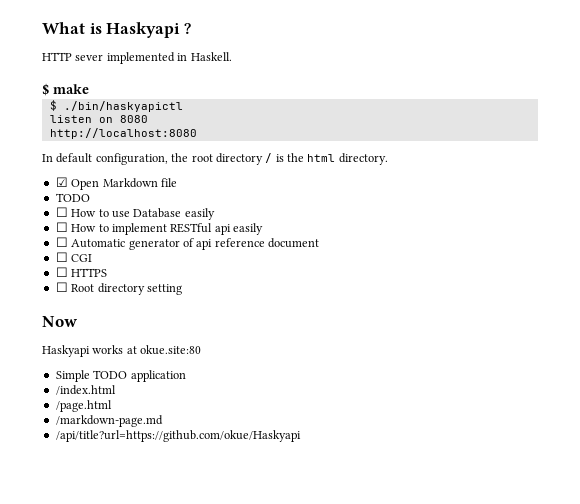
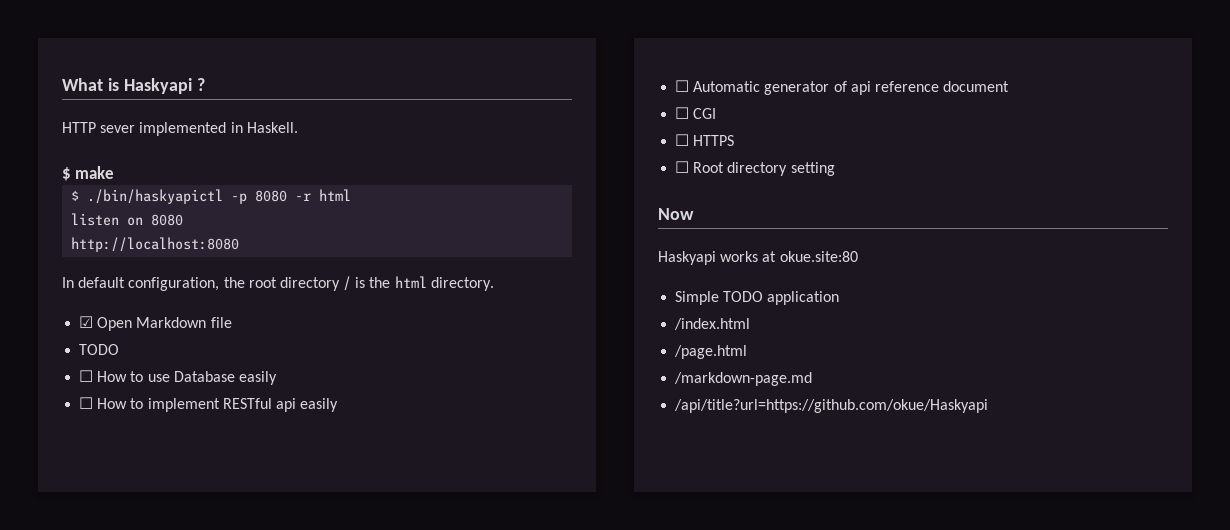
- $ ./bin/haskyapictl
+ $ ./bin/haskyapictl -p 8080 -r html

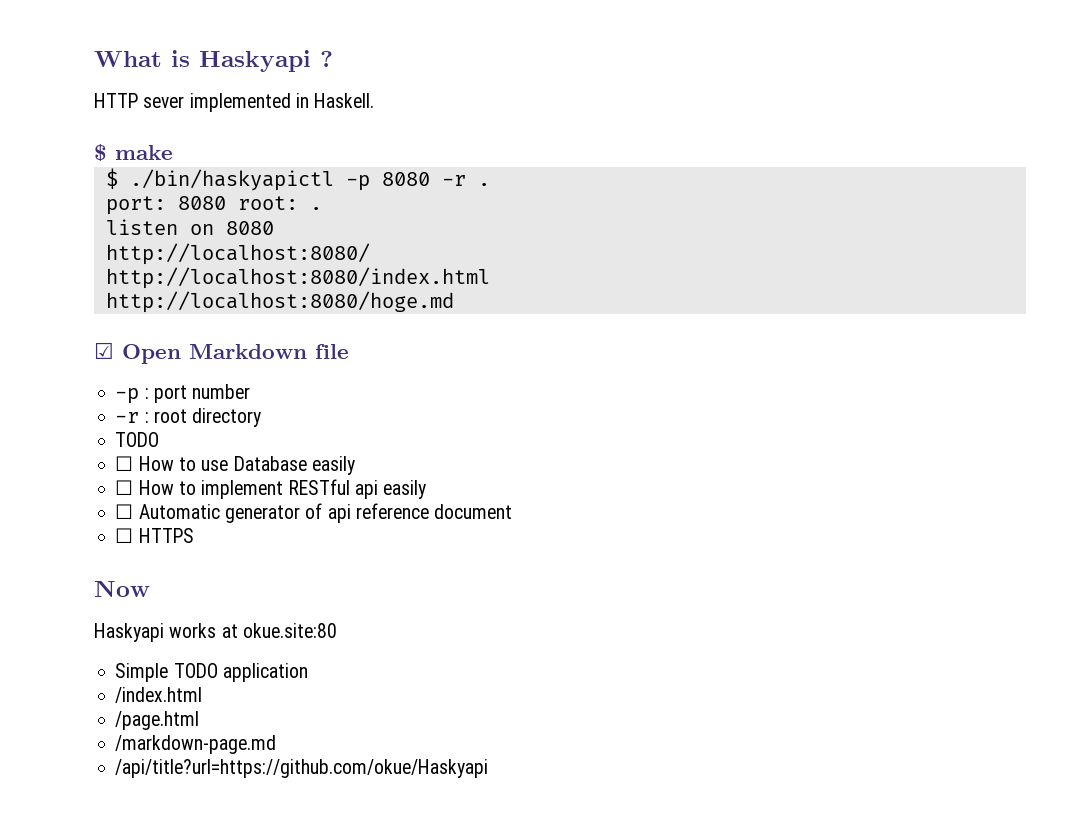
- $ ./bin/haskyapictl -p 8080 -r html
+ $ ./bin/haskyapictl -p 8080 -r .
+ port: 8080 root: .
  listen on 8080
- http://localhost:8080
- In default configuration, the root directory / is the html directory.
+ http://localhost:8080/
+ http://localhost:8080/index.html
+ http://localhost:8080/hoge.md
  ☑ Open Markdown file
+ -p : port number
+ -r : root directory
- ☐ CGI
- ☐ Root directory setting

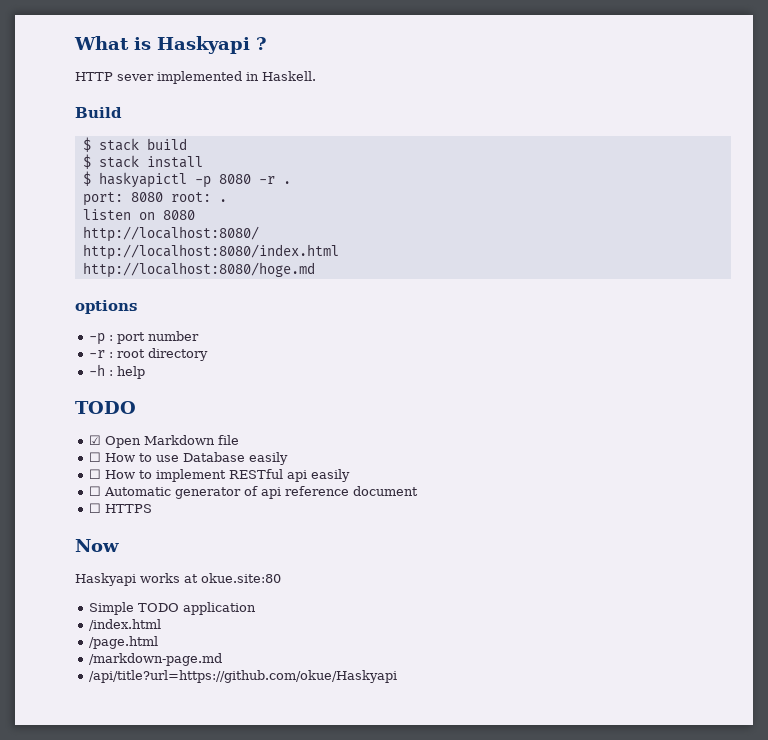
- $ make
- $ ./bin/haskyapictl -p 8080 -r .
+ Build
+ $ stack build
+ $ stack install
+ $ haskyapictl -p 8080 -r .
- ☑ Open Markdown file
+ options
  -r : root directory
+ -h : help
  TODO
+ ☑ Open Markdown file

